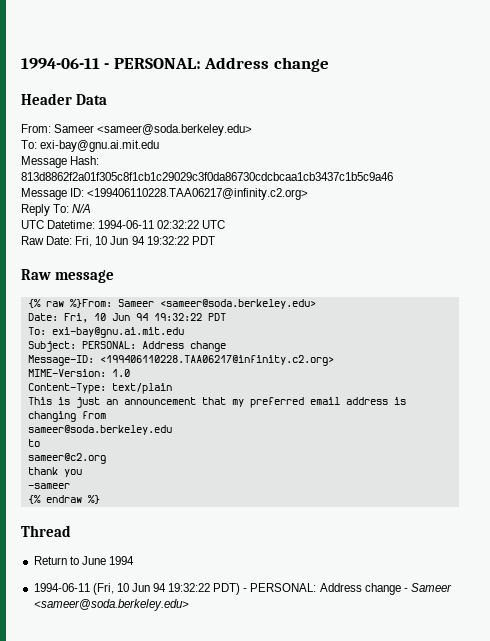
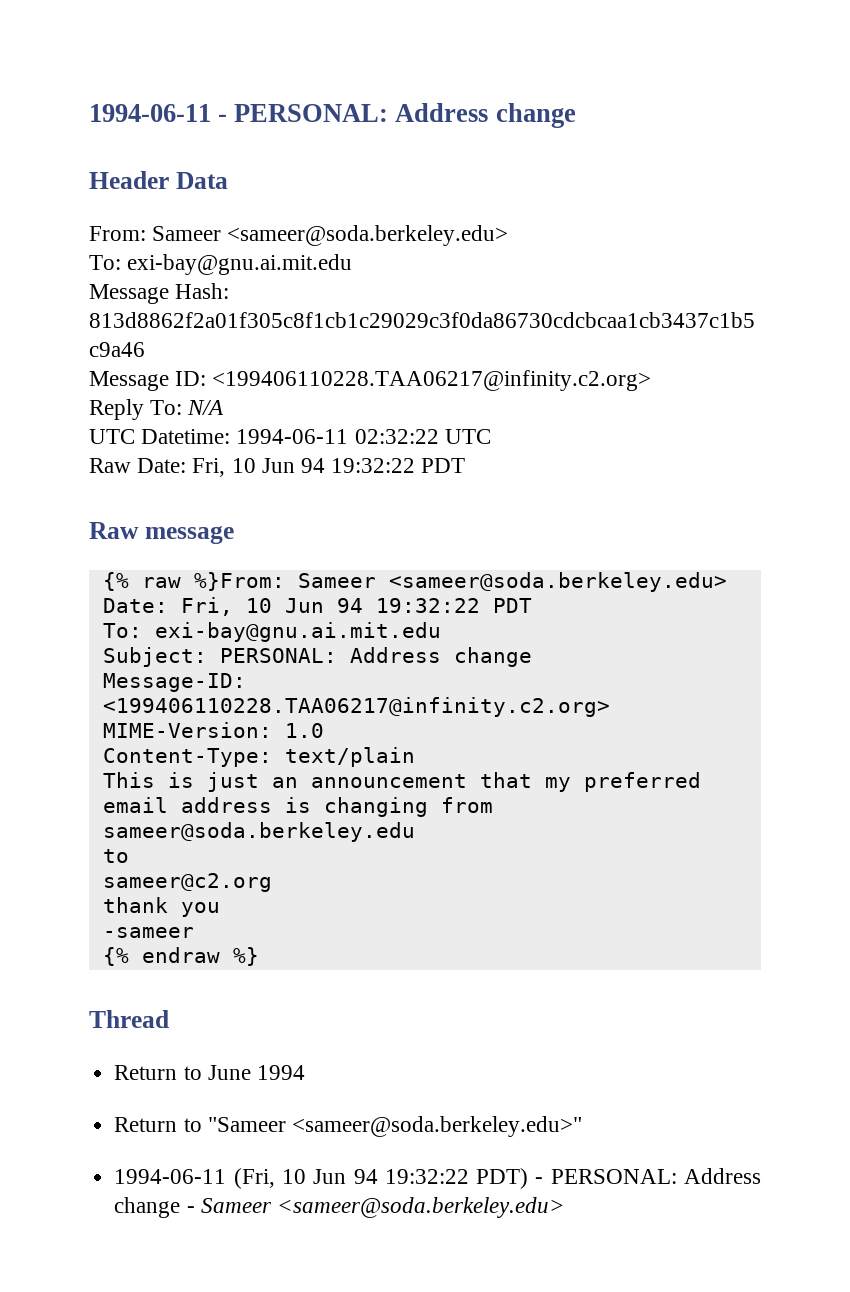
+ Return to "Sameer <sameer@soda.berkeley.edu>"

